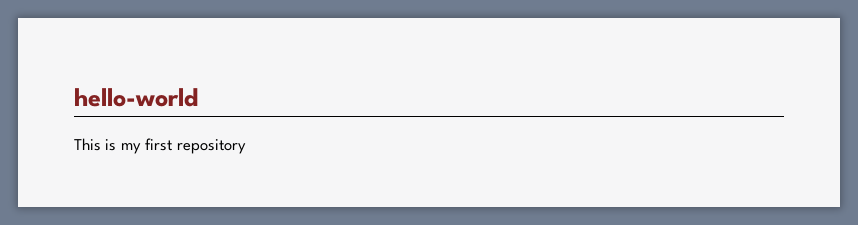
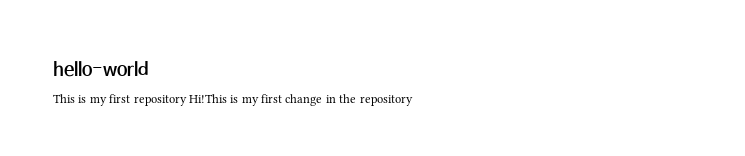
- This is my first repository
+ This is my first repository Hi!This is my first change in the repository

